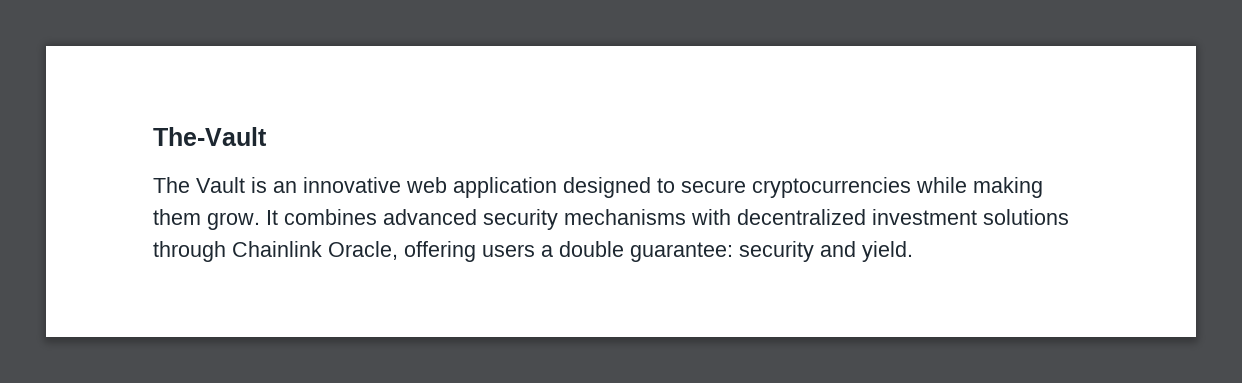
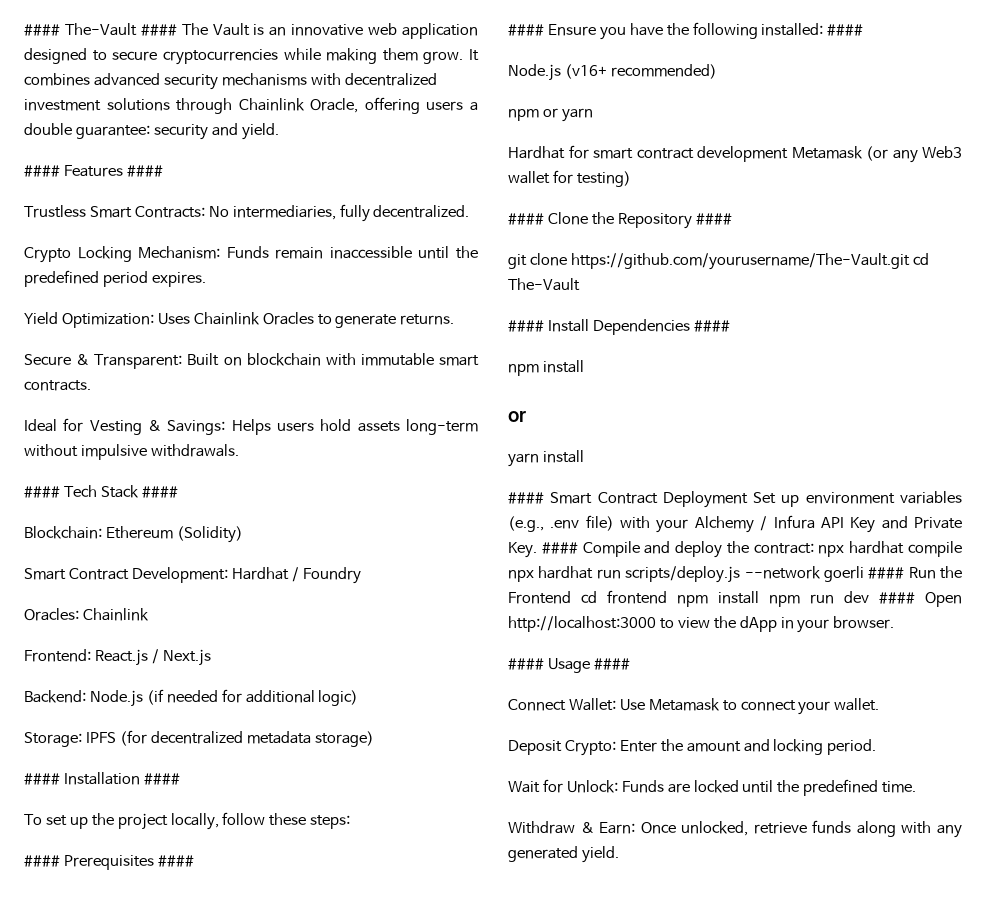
- The-Vault
- The Vault is an innovative web application designed to secure cryptocurrencies while making them grow.
+ #### The-Vault #### The Vault is an innovative web application designed to secure cryptocurrencies while making them grow.
+ #### Features ####
+ Trustless Smart Contracts: No intermediaries, fully decentralized.
+ Crypto Locking Mechanism: Funds remain inaccessible until the predefined period expires.
+ Yield Optimization: Uses Chainlink Oracles to generate returns.
+ Secure & Transparent: Built on blockchain with immutable smart contracts.
+ Ideal for Vesting & Savings: Helps users hold assets long-term without impulsive withdrawals.
+ #### Tech Stack ####
+ Blockchain: Ethereum (Solidity)
+ Smart Contract Development: Hardhat / Foundry
+ Oracles: Chainlink
+ Frontend: React.js / Next.js
+ Backend: Node.js (if needed for additional logic)
+ Storage: IPFS (for decentralized metadata storage)
+ #### Installation ####
+ To set up the project locally, follow these steps:
+ #### Prerequisites ####
+ #### Ensure you have the following installed: ####
+ Node.js (v16+ recommended)
+ npm or yarn
+ Hardhat for smart contract development Metamask (or any Web3 wallet for testing)
+ #### Clone the Repository ####
+ git clone https://github.com/yourusername/The-Vault.git cd The-Vault
+ #### Install Dependencies ####
+ npm install
+ or
+ yarn install
+ #### Smart Contract Deployment Set up environment variables (e.g., .env file) with your Alchemy / Infura API Key and Private Key. #### Compile and deploy the contract: npx hardhat compile npx hardhat run scripts/deploy.js --network goerli #### Run the Frontend cd frontend npm install npm run dev #### Open http://localhost:3000 to view the dApp in your browser.
+ #### Usage ####
+ Connect Wallet: Use Metamask to connect your wallet.
+ Deposit Crypto: Enter the amount and locking period.
+ Wait for Unlock: Funds are locked until the predefined time.
+ Withdraw & Earn: Once unlocked, retrieve funds along with any generated yield.

